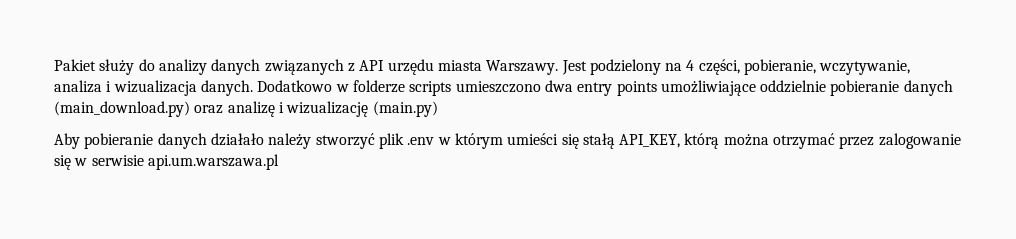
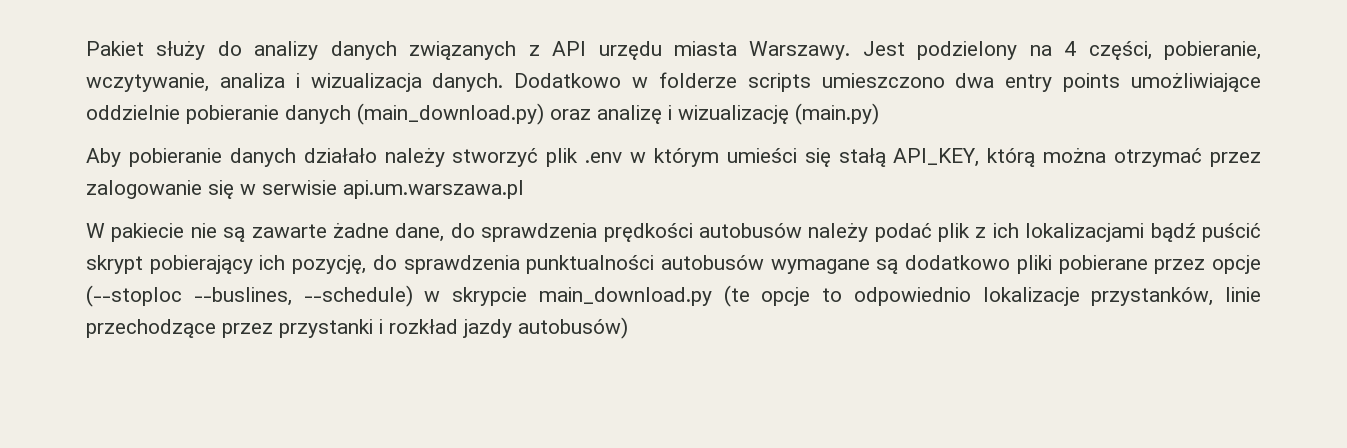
+ W pakiecie nie są zawarte żadne dane, do sprawdzenia prędkości autobusów należy podać plik z ich lokalizacjami bądź puścić skrypt pobierający ich pozycję, do sprawdzenia punktualności autobusów wymagane są dodatkowo pliki pobierane przez opcje (--stoploc --buslines, --schedule) w skrypcie main_download.py (te opcje to odpowiednio lokalizacje przystanków, linie przechodzące przez przystanki i rozkład jazdy autobusów)

